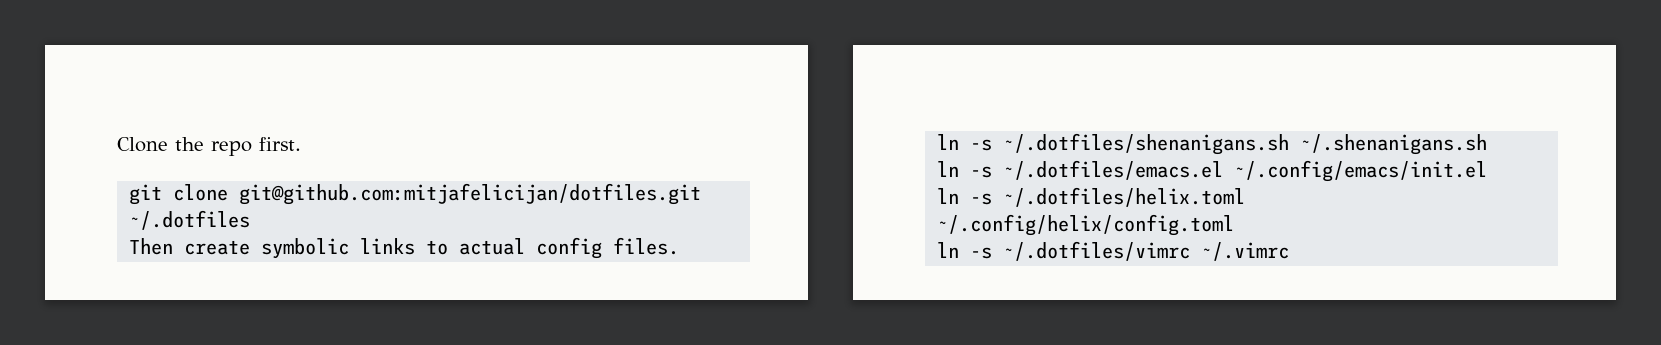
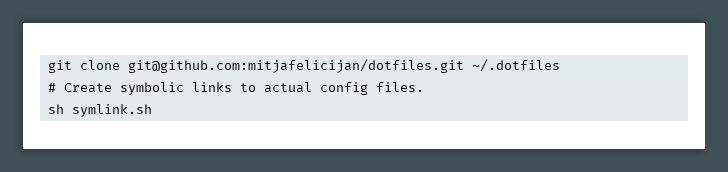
- Clone the repo first.
- Then create symbolic links to actual config files.
+ # Create symbolic links to actual config files.
- ln -s ~/.dotfiles/shenanigans.sh ~/.shenanigans.sh
- ln -s ~/.dotfiles/emacs.el ~/.config/emacs/init.el
- ln -s ~/.dotfiles/helix.toml ~/.config/helix/config.toml
- ln -s ~/.dotfiles/vimrc ~/.vimrc
+ sh symlink.sh

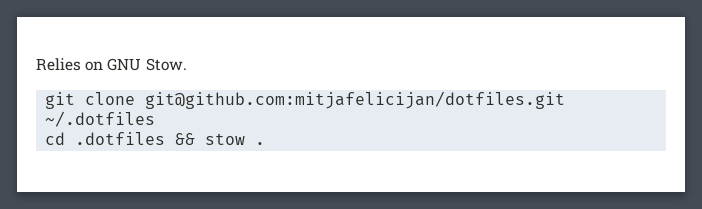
+ Relies on GNU Stow.
- # Create symbolic links to actual config files.
- sh symlink.sh
+ cd .dotfiles && stow .

